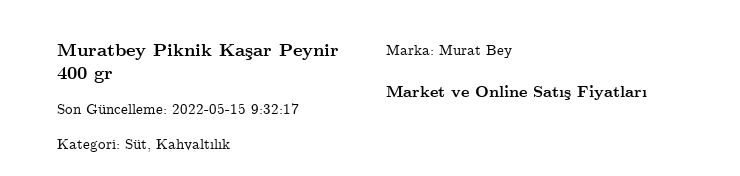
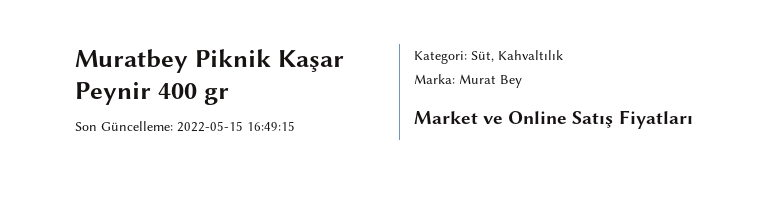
- Son Güncelleme: 2022-05-15 9:32:17
+ Son Güncelleme: 2022-05-15 16:49:15

